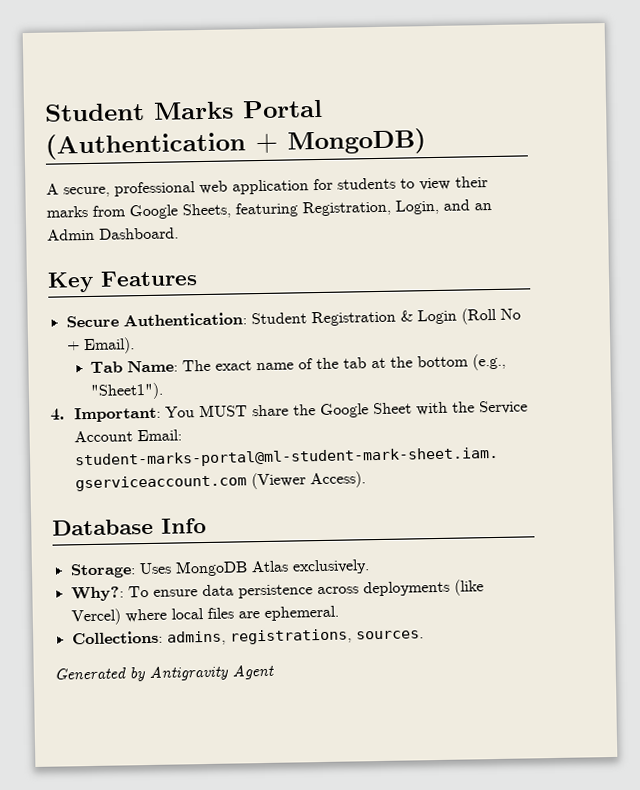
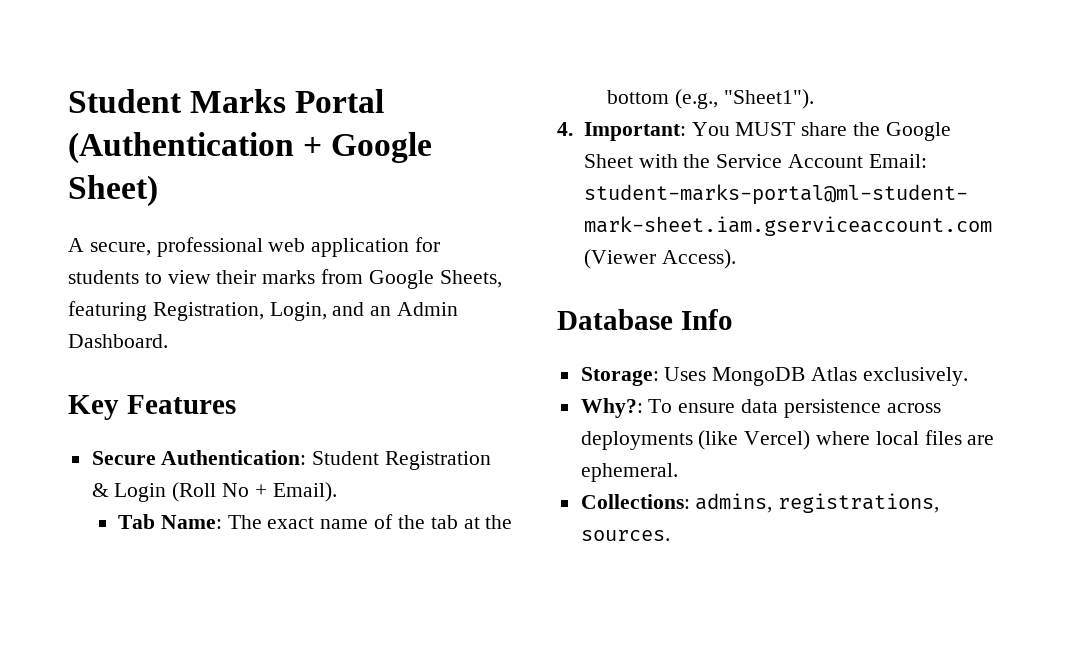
- Student Marks Portal (Authentication + MongoDB)
+ Student Marks Portal (Authentication + Google Sheet)
- Generated by Antigravity Agent

